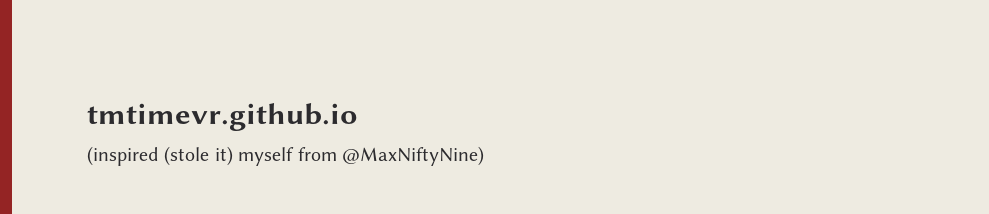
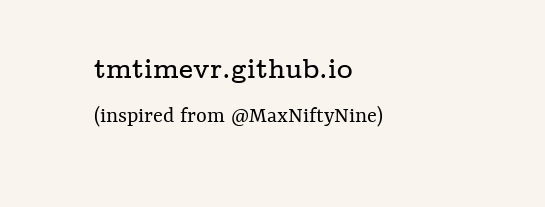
- (inspired (stole it) myself from @MaxNiftyNine)
+ (inspired from @MaxNiftyNine)

